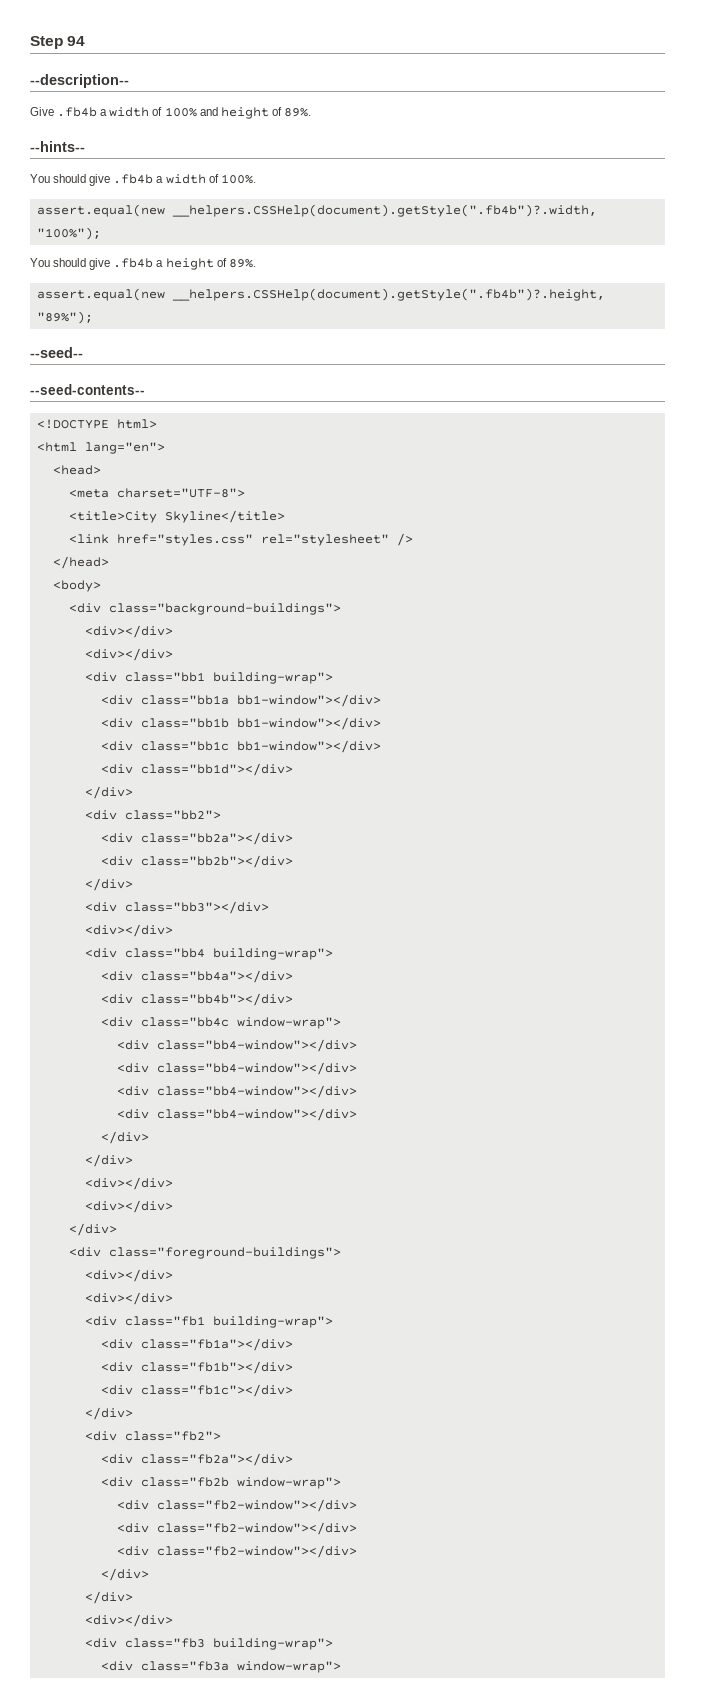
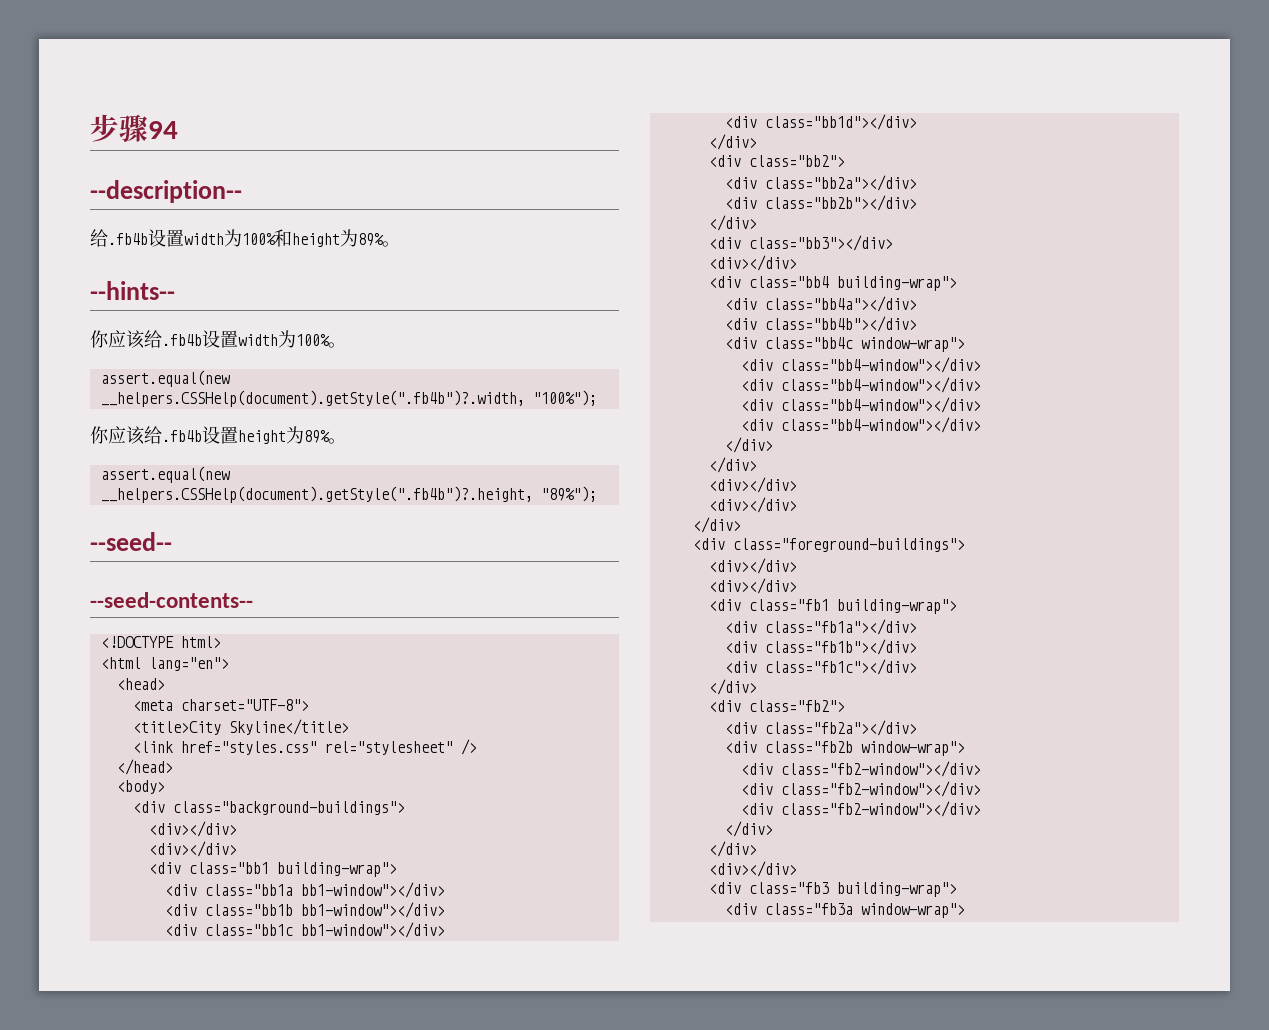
- Step 94
+ 步骤94
- Give .fb4b a width of 100% and height of 89%.
+ 给.fb4b设置width为100%和height为89%。
  --hints--
- You should give .fb4b a width of 100%.
+ 你应该给.fb4b设置width为100%。
  assert.equal(new __helpers.CSSHelp(document).getStyle(".fb4b")?.width, "100%");
- You should give .fb4b a height of 89%.
+ 你应该给.fb4b设置height为89%。

